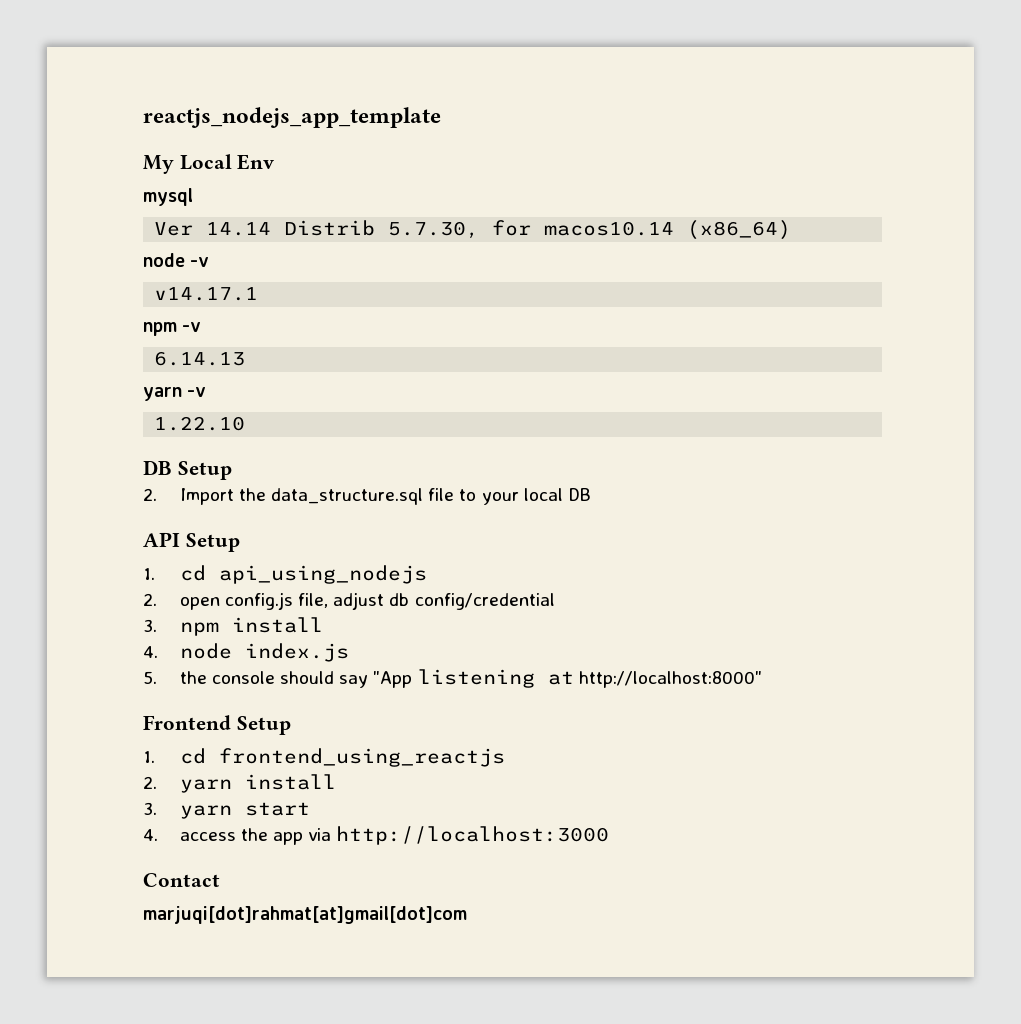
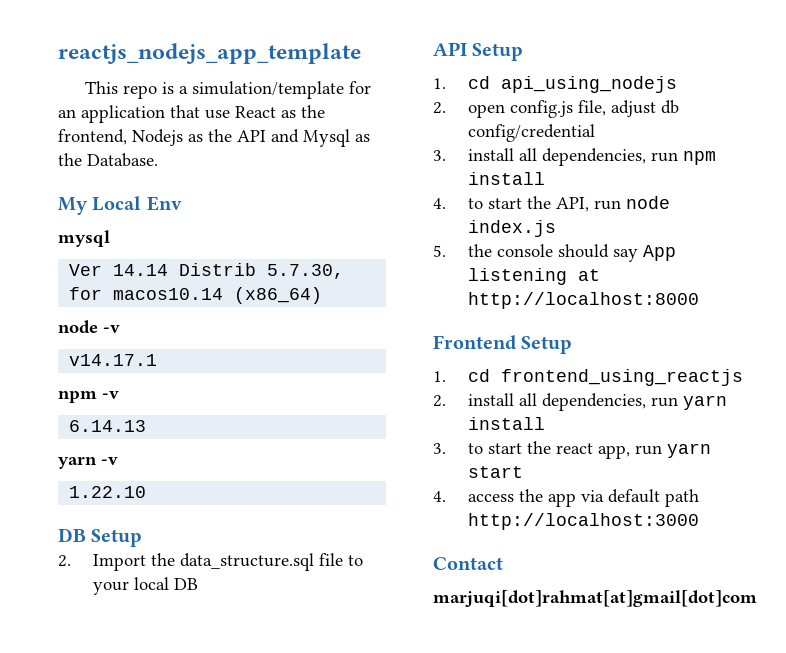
+ This repo is a simulation/template for an application that use React as the frontend, Nodejs as the API and Mysql as the Database.
- 3. npm install
+ 3. install all dependencies, run npm install
- 4. node index.js
+ 4. to start the API, run node index.js
- 5. the console should say "App listening at http://localhost:8000"
+ 5. the console should say App listening at http://localhost:8000
- 2. yarn install
+ 2. install all dependencies, run yarn install
- 3. yarn start
+ 3. to start the react app, run yarn start
- 4. access the app via http://localhost:3000
+ 4. access the app via default path http://localhost:3000

